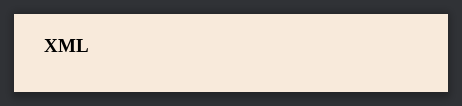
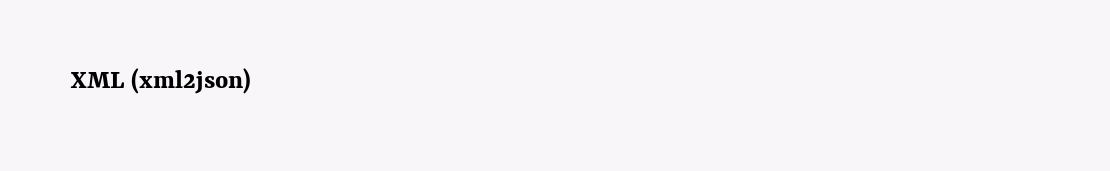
- XML
+ XML (xml2json)

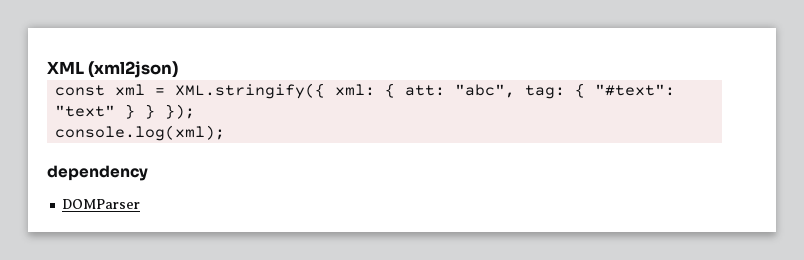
+ const xml = XML.stringify({ xml: { att: "abc", tag: { "#text": "text" } } });
+ console.log(xml);
+ dependency
+ DOMParser

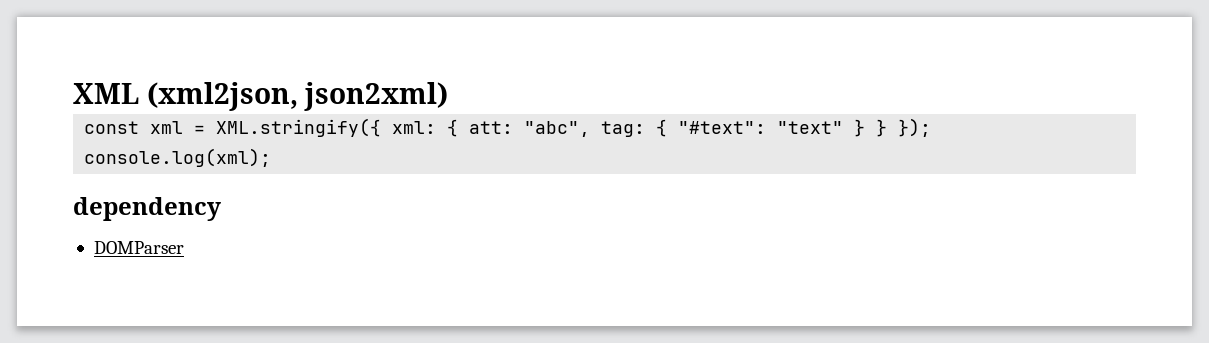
- XML (xml2json)
+ XML (xml2json, json2xml)

